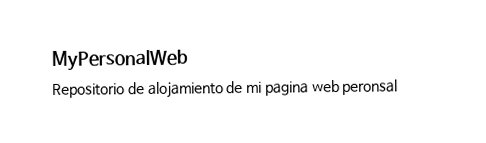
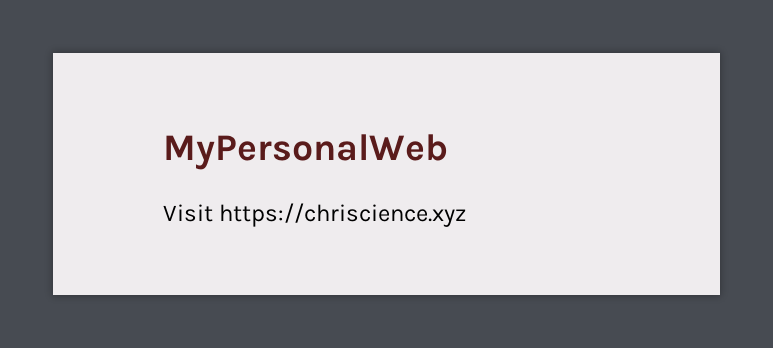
- Repositorio de alojamiento de mi pagina web peronsal
+ Visit https://chriscience.xyz

